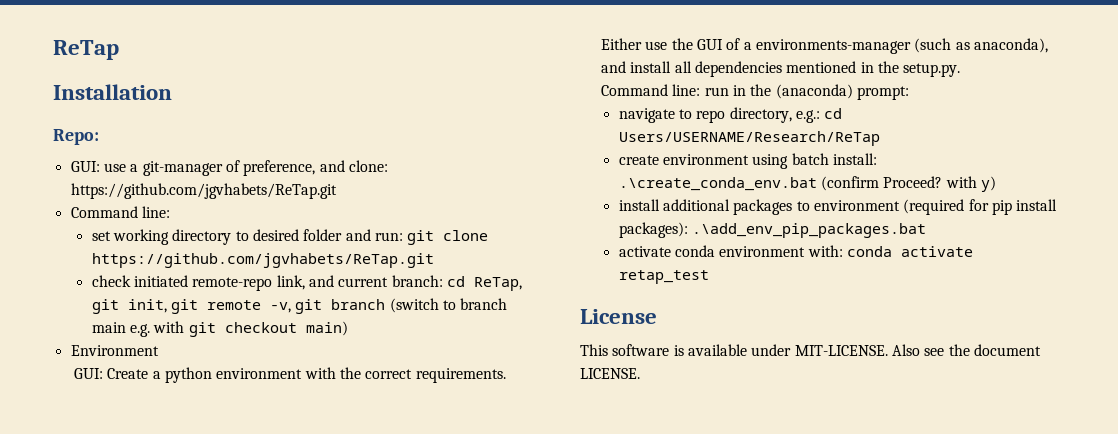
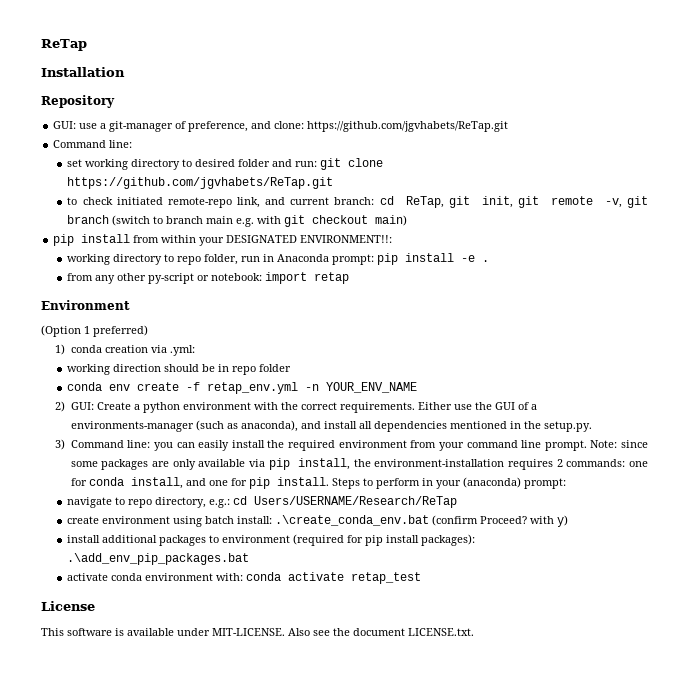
- Repo:
+ Repository
- check initiated remote-repo link, and current branch: cd ReTap, git init, git remote -v, git branch (switch to branch main e.g. with git checkout main)
+ to check initiated remote-repo link, and current branch: cd ReTap, git init, git remote -v, git branch (switch to branch main e.g. with git checkout main)
+ pip install from within your DESIGNATED ENVIRONMENT!!:
+ working directory to repo folder, run in Anaconda prompt: pip install -e .
+ from any other py-script or notebook: import retap
  Environment
- GUI: Create a python environment with the correct requirements.
+ (Option 1 preferred)
+ 1) conda creation via .yml:
+ working direction should be in repo folder
+ conda env create -f retap_env.yml -n YOUR_ENV_NAME
+ 2) GUI: Create a python environment with the correct requirements.
- Command line: run in the (anaconda) prompt:
+ 3) Command line: you can easily install the required environment from your command line prompt. Note: since some packages are only available via pip install, the environment-installation requires 2 commands: one for conda install, and one for pip install. Steps to perform in your (anaconda) prompt:
- Also see the document LICENSE.
+ Also see the document LICENSE.txt.

